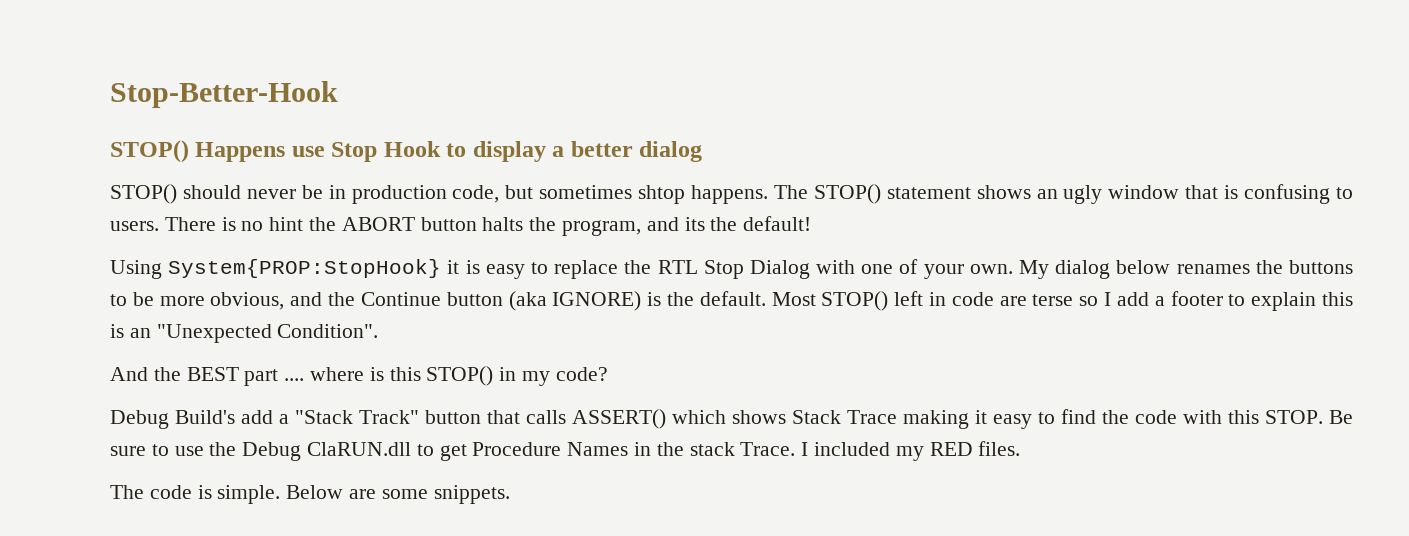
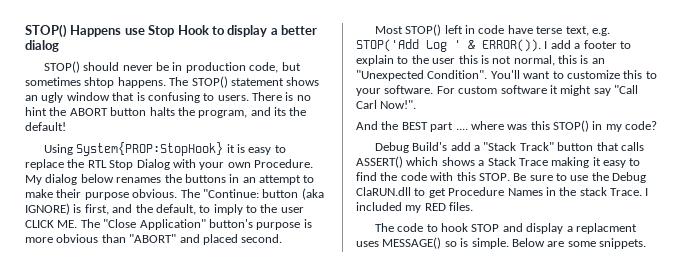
- Stop-Better-Hook
- Using System{PROP:StopHook} it is easy to replace the RTL Stop Dialog with one of your own.
+ Using System{PROP:StopHook} it is easy to replace the RTL Stop Dialog with your own Procedure.
- My dialog below renames the buttons to be more obvious, and the Continue button (aka IGNORE) is the default. Most STOP() left in code are terse so I add a footer to explain this is an "Unexpected Condition".
+ My dialog below renames the buttons in an attempt to make their purpose obvious. The "Continue: button (aka IGNORE) is first, and the default, to imply to the user CLICK ME. The "Close Application" button's purpose is more obvious than "ABORT" and placed second.
+ Most STOP() left in code have terse text, e.g. STOP('Add Log ' & ERROR()). I add a footer to explain to the user this is not normal, this is an "Unexpected Condition". You'll want to customize this to your software. For custom software it might say "Call Carl Now!".
- And the BEST part .... where is this STOP() in my code?
+ And the BEST part .... where was this STOP() in my code?
- Debug Build's add a "Stack Track" button that calls ASSERT() which shows Stack Trace making it easy to find the code with this STOP.
+ Debug Build's add a "Stack Track" button that calls ASSERT() which shows a Stack Trace making it easy to find the code with this STOP.
- The code is simple.
+ The code to hook STOP and display a replacment uses MESSAGE() so is simple.

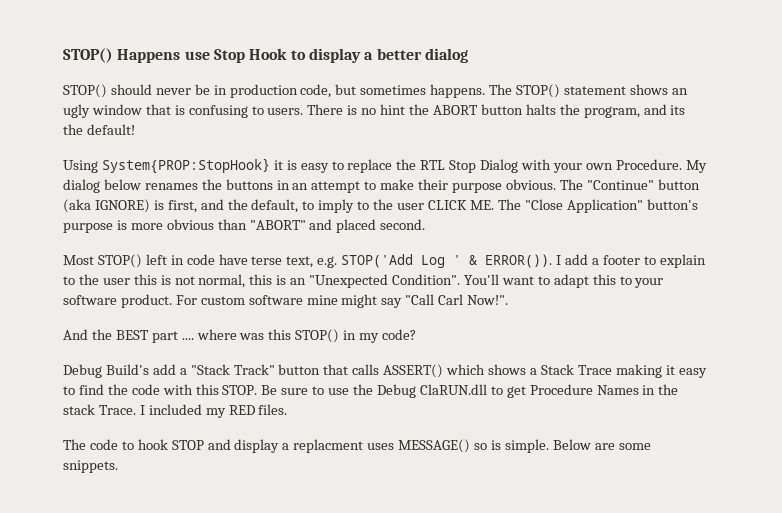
- STOP() should never be in production code, but sometimes shtop happens.
+ STOP() should never be in production code, but sometimes happens.
- The "Continue: button (aka IGNORE) is first, and the default, to imply to the user CLICK ME. The "Close Application" button's purpose is more obvious than "ABORT" and placed second.
+ The "Continue" button (aka IGNORE) is first, and the default, to imply to the user CLICK ME. The "Close Application" button's purpose is more obvious than "ABORT" and placed second.
- You'll want to customize this to your software.
+ You'll want to adapt this to your software product.
- For custom software it might say "Call Carl Now!".
+ For custom software mine might say "Call Carl Now!".

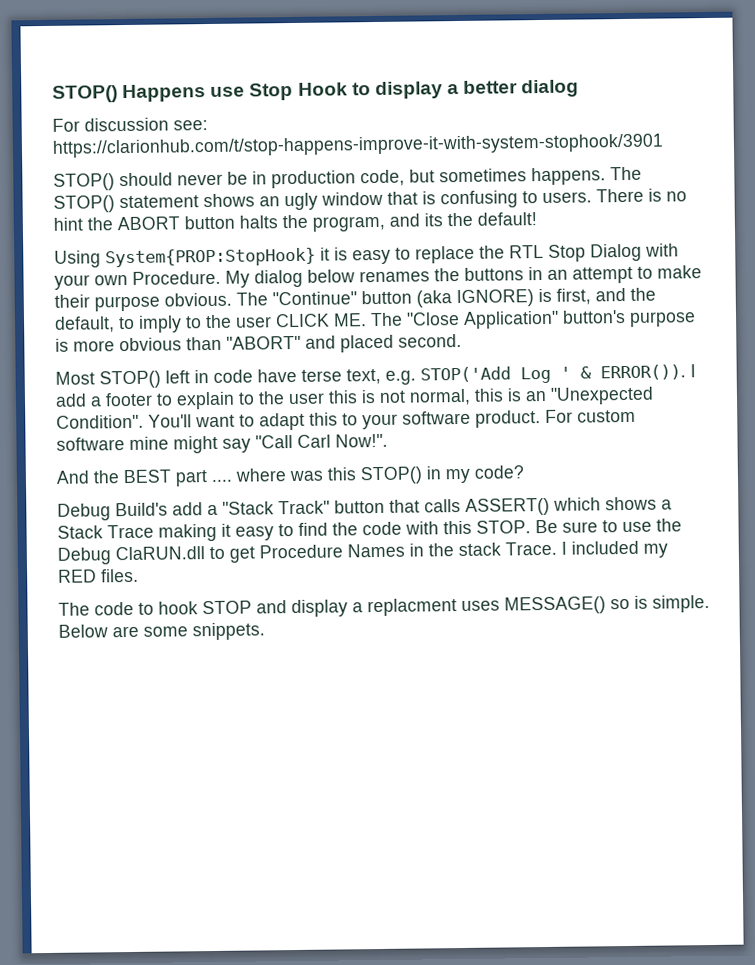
+ For discussion see: https://clarionhub.com/t/stop-happens-improve-it-with-system-stophook/3901

